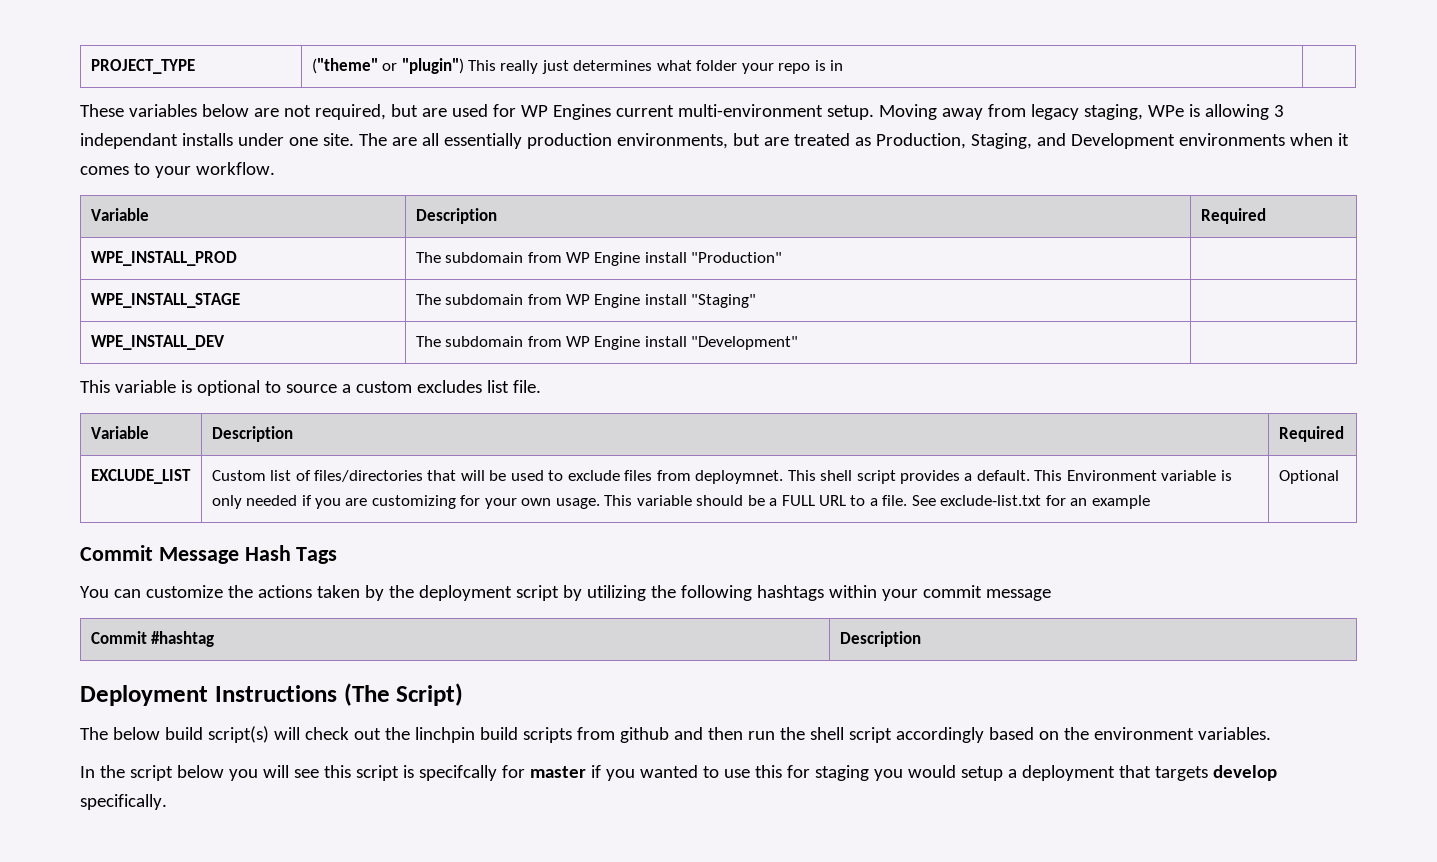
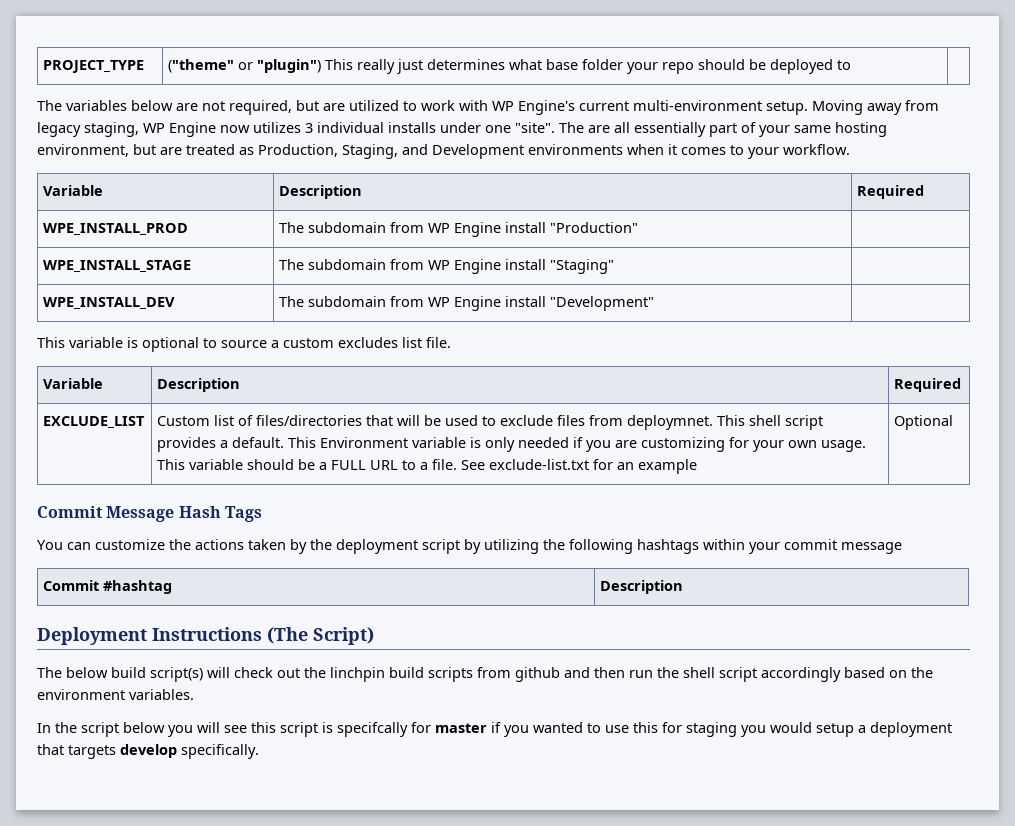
- PROJECT_TYPE | ("theme" or "plugin") This really just determines what folder your repo is in |
- These variables below are not required, but are used for WP Engines current multi-environment setup.
+ PROJECT_TYPE | ("theme" or "plugin") This really just determines what base folder your repo should be deployed to |
+ The variables below are not required, but are utilized to work with WP Engine's current multi-environment setup.
- Moving away from legacy staging, WPe is allowing 3 independant installs under one site.
+ Moving away from legacy staging, WP Engine now utilizes 3 individual installs under one "site".
- The are all essentially production environments, but are treated as Production, Staging, and Development environments when it comes to your workflow.
+ The are all essentially part of your same hosting environment, but are treated as Production, Staging, and Development environments when it comes to your workflow.

